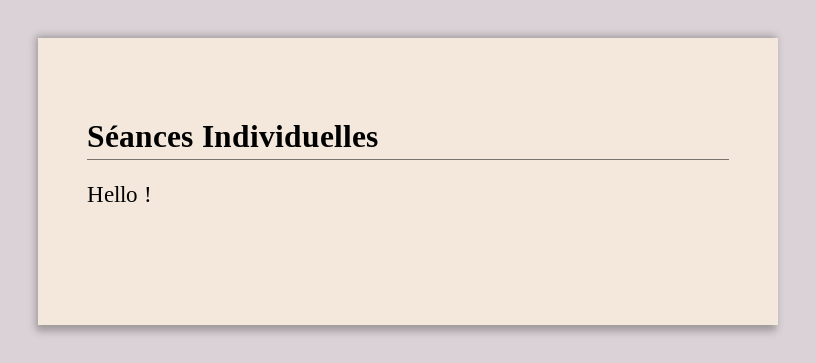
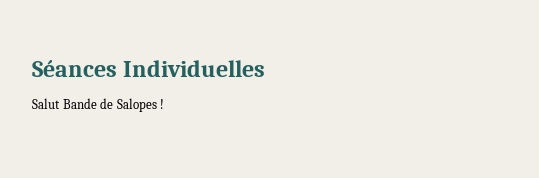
- Hello !
+ Salut Bande de Salopes !

